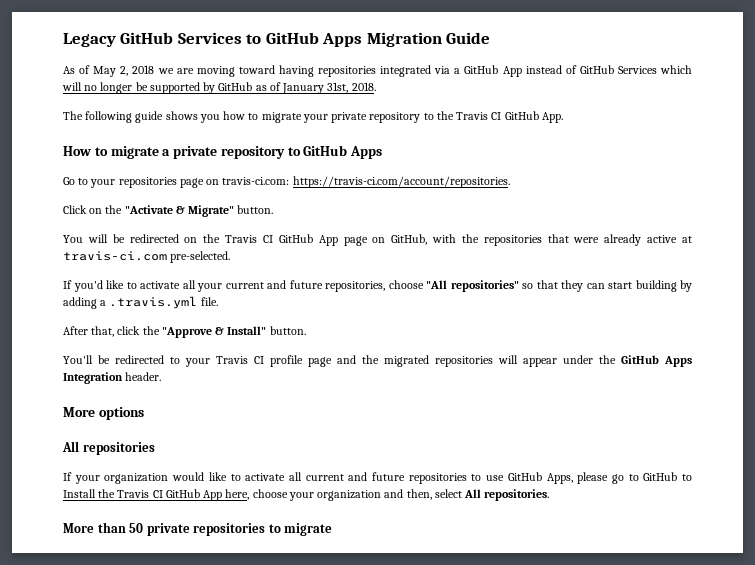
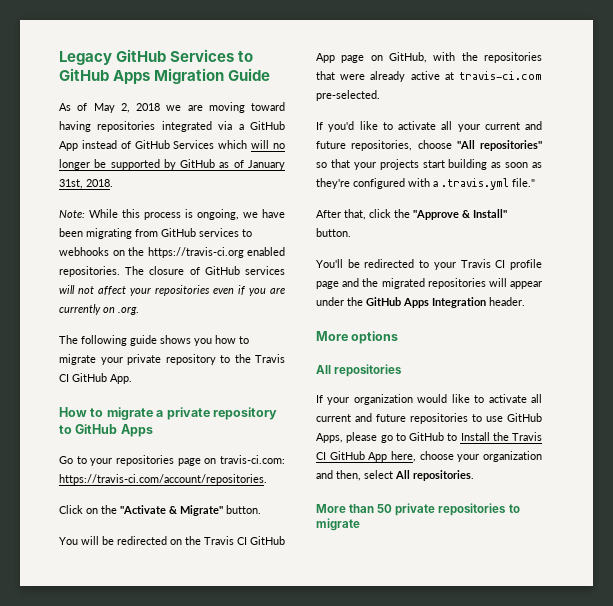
+ Note: While this process is ongoing, we have been migrating from GitHub services to webhooks on the https://travis-ci.org enabled repositories. The closure of GitHub services will not affect your repositories even if you are currently on .org.
- If you'd like to activate all your current and future repositories, choose "All repositories" so that they can start building by adding a .travis.yml file.
+ If you'd like to activate all your current and future repositories, choose "All repositories" so that your projects start building as soon as they're configured with a .travis.yml file."

